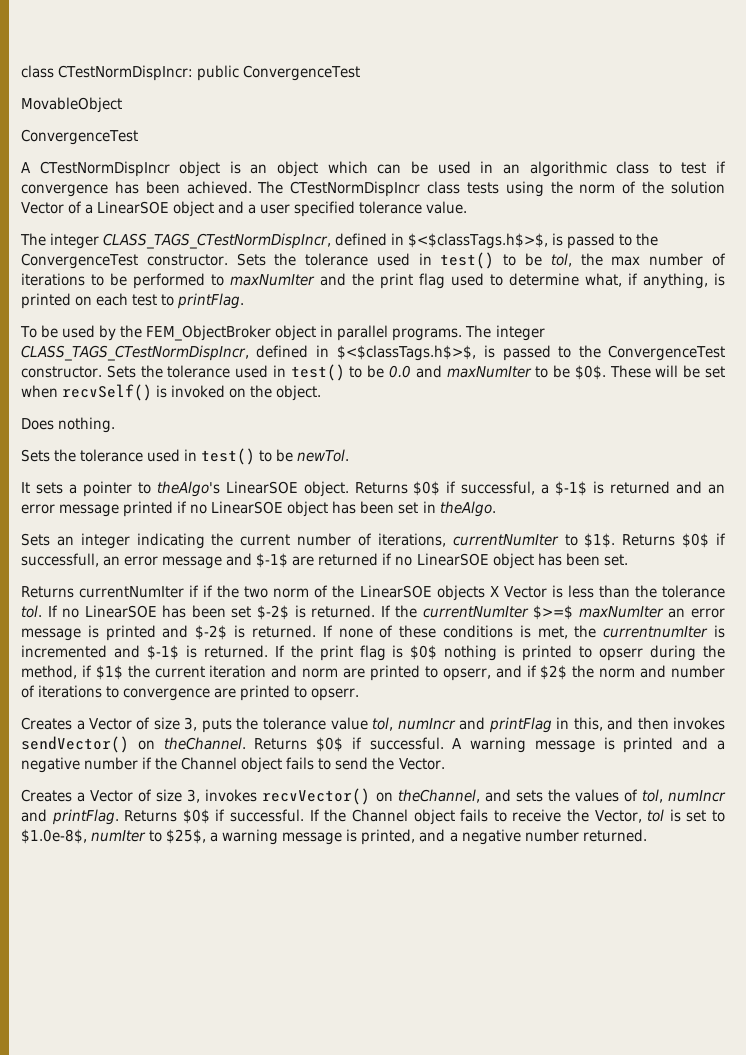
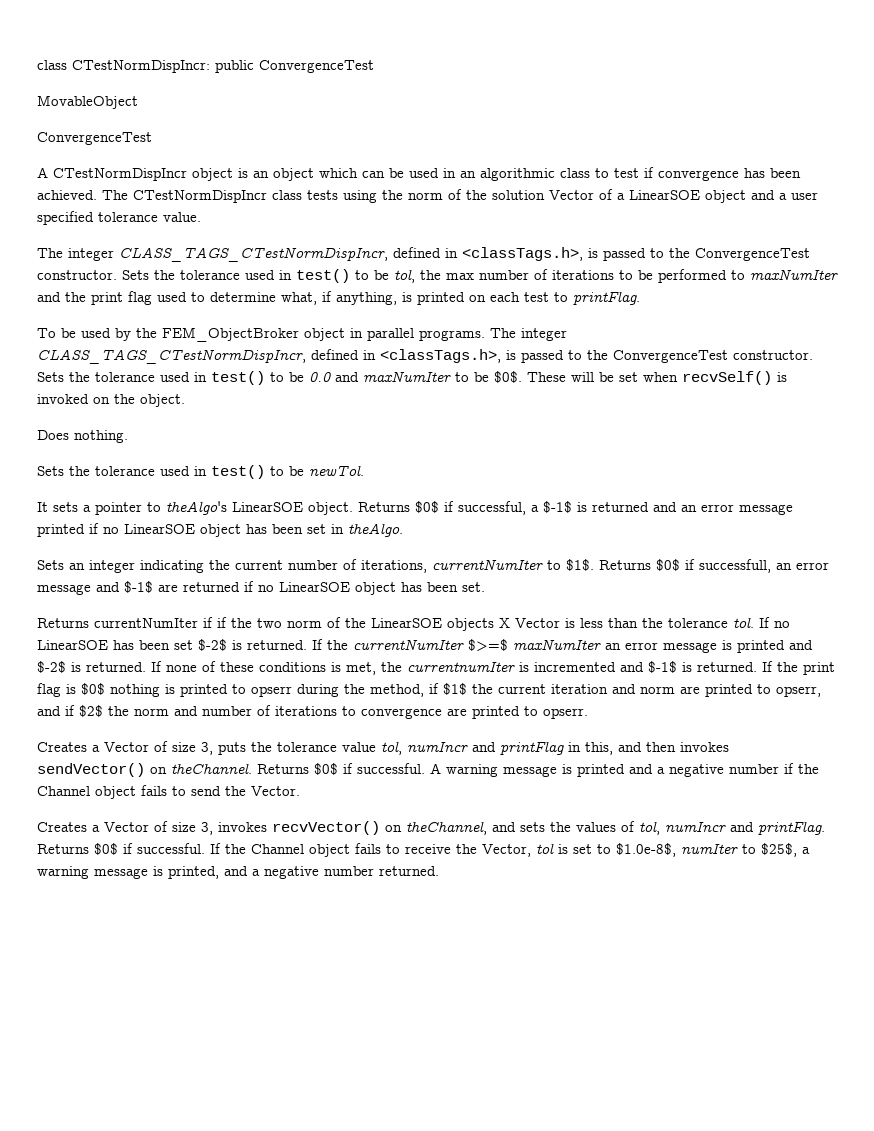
  The CTestNormDispIncr class tests using the norm of the solution Vector of a LinearSOE object and a user specified tolerance value.
- The integer CLASS_TAGS_CTestNormDispIncr, defined in $<$classTags.h$>$, is passed to the ConvergenceTest constructor.
+ The integer CLASS_TAGS_CTestNormDispIncr, defined in <classTags.h>, is passed to the ConvergenceTest constructor.
- To be used by the FEM_ObjectBroker object in parallel programs. The integer CLASS_TAGS_CTestNormDispIncr, defined in $<$classTags.h$>$, is passed to the ConvergenceTest constructor.
+ To be used by the FEM_ObjectBroker object in parallel programs. The integer CLASS_TAGS_CTestNormDispIncr, defined in <classTags.h>, is passed to the ConvergenceTest constructor.

